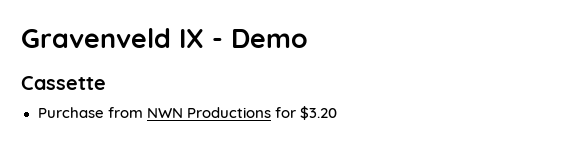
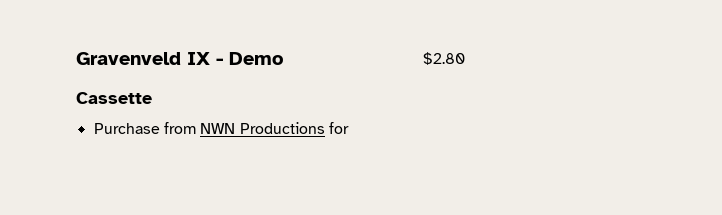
- Purchase from NWN Productions for $3.20
+ Purchase from NWN Productions for $2.80

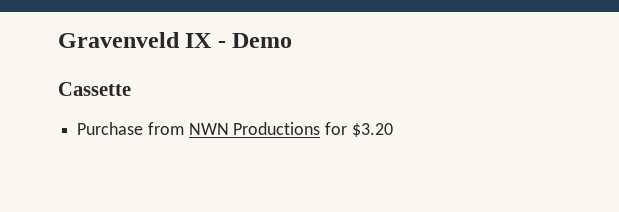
- Purchase from NWN Productions for $2.80
+ Purchase from NWN Productions for $3.20

